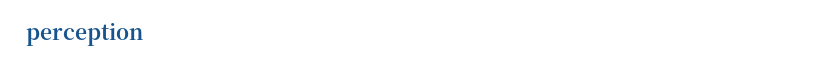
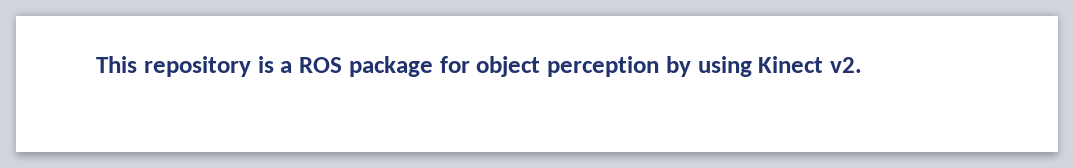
- perception
+ This repository is a ROS package for object perception by using Kinect v2.

